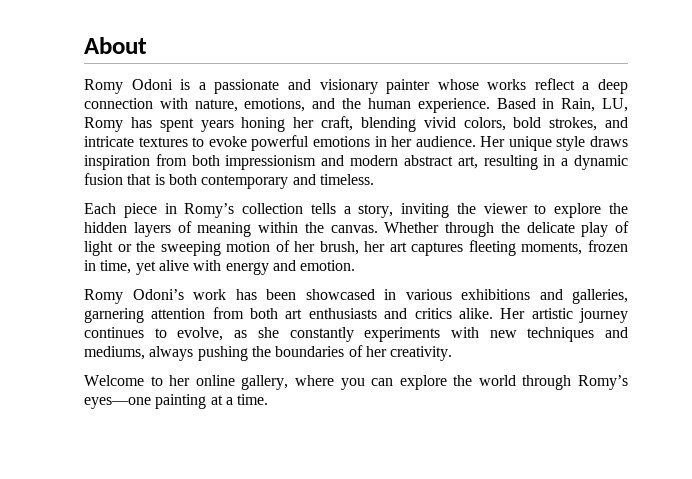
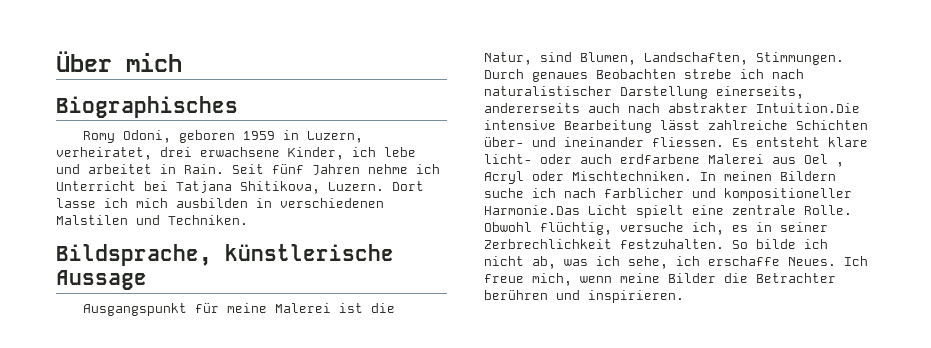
- About
- Romy Odoni is a passionate and visionary painter whose works reflect a deep connection with nature, emotions, and the human experience. Based in Rain, LU, Romy has spent years honing her craft, blending vivid colors, bold strokes, and intricate textures to evoke powerful emotions in her audience. Her unique style draws inspiration from both impressionism and modern abstract art, resulting in a dynamic fusion that is both contemporary and timeless.
- Each piece in Romy’s collection tells a story, inviting the viewer to explore the hidden layers of meaning within the canvas. Whether through the delicate play of light or the sweeping motion of her brush, her art captures fleeting moments, frozen in time, yet alive with energy and emotion.
- Romy Odoni’s work has been showcased in various exhibitions and galleries, garnering attention from both art enthusiasts and critics alike. Her artistic journey continues to evolve, as she constantly experiments with new techniques and mediums, always pushing the boundaries of her creativity.
- Welcome to her online gallery, where you can explore the world through Romy’s eyes—one painting at a time.
+ Über mich
+ Biographisches
+ Romy Odoni, geboren 1959 in Luzern, verheiratet, drei erwachsene Kinder, ich lebe und arbeitet in Rain. Seit fünf Jahren nehme ich Unterricht bei Tatjana Shitikova, Luzern. Dort lasse ich mich ausbilden in verschiedenen Malstilen und Techniken.
+ Bildsprache, künstlerische Aussage
+ Ausgangspunkt für meine Malerei ist die Natur, sind Blumen, Landschaften, Stimmungen. Durch genaues Beobachten strebe ich nach naturalistischer Darstellung einerseits, andererseits auch nach abstrakter Intuition.Die intensive Bearbeitung lässt zahlreiche Schichten über- und ineinander fliessen. Es entsteht klare licht- oder auch erdfarbene Malerei aus Oel , Acryl oder Mischtechniken. In meinen Bildern suche ich nach farblicher und kompositioneller Harmonie.Das Licht spielt eine zentrale Rolle. Obwohl flüchtig, versuche ich, es in seiner Zerbrechlichkeit festzuhalten. So bilde ich nicht ab, was ich sehe, ich erschaffe Neues. Ich freue mich, wenn meine Bilder die Betrachter berühren und inspirieren.

